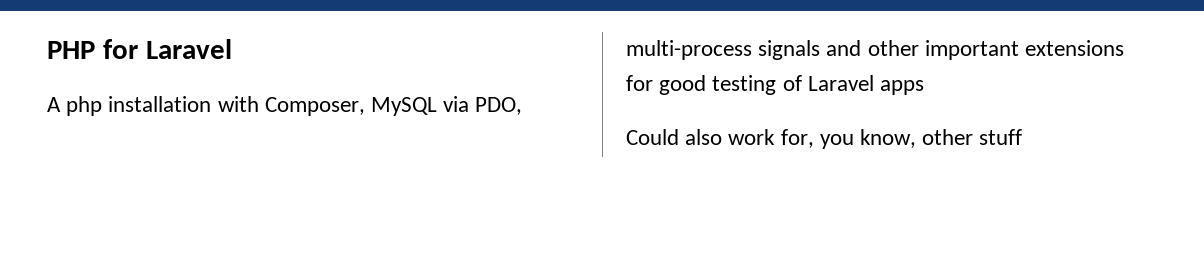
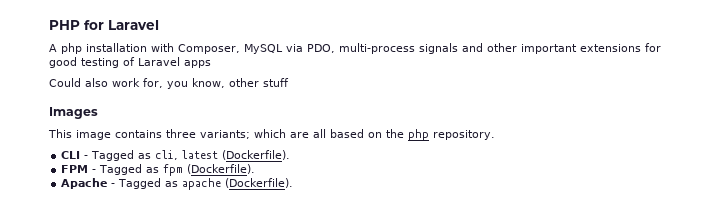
+ Images
+ This image contains three variants; which are all based on the php repository.
+ CLI - Tagged as cli, latest (Dockerfile).
+ FPM - Tagged as fpm (Dockerfile).
+ Apache - Tagged as apache (Dockerfile).

